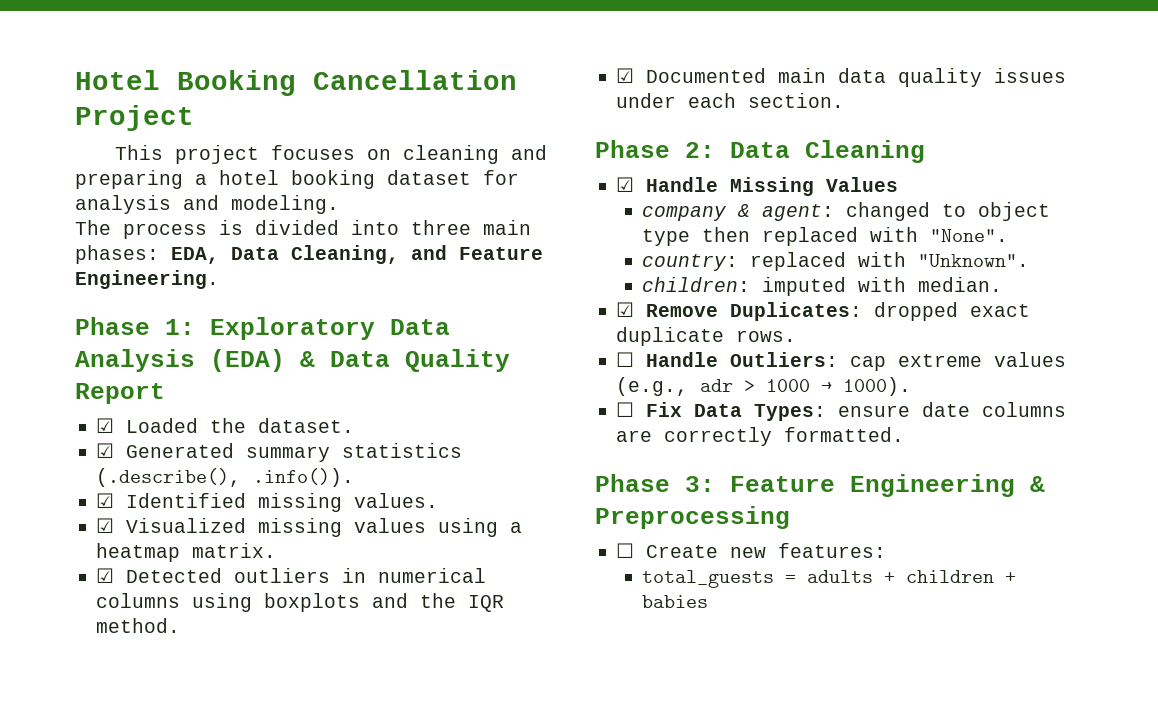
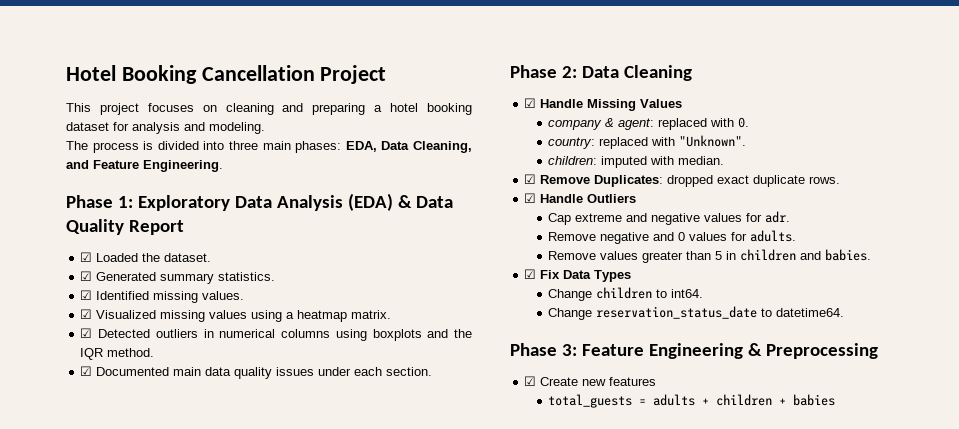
- ☑ Generated summary statistics (.describe(), .info()).
+ ☑ Generated summary statistics.
- company & agent: changed to object type then replaced with "None".
+ company & agent: replaced with 0.
- ☐ Handle Outliers: cap extreme values (e.g., adr > 1000 → 1000).
- ☐ Fix Data Types: ensure date columns are correctly formatted.
+ ☑ Handle Outliers
+ Cap extreme and negative values for adr.
+ Remove negative and 0 values for adults.
+ Remove values greater than 5 in children and babies.
+ ☑ Fix Data Types
+ Change children to int64.
+ Change reservation_status_date to datetime64.
- ☐ Create new features:
+ ☑ Create new features

